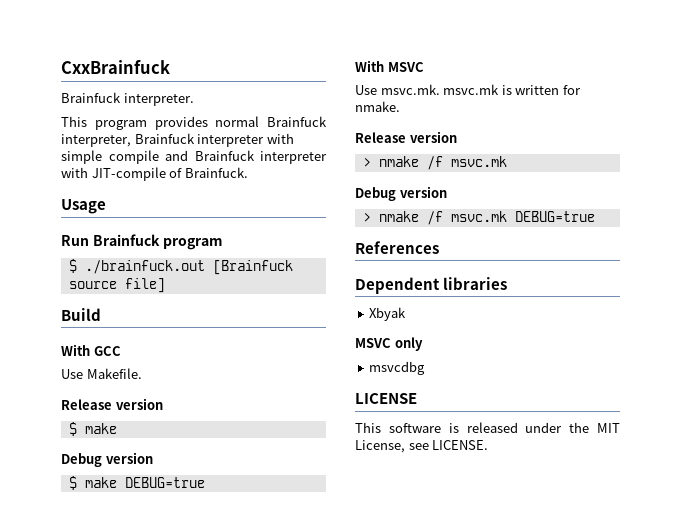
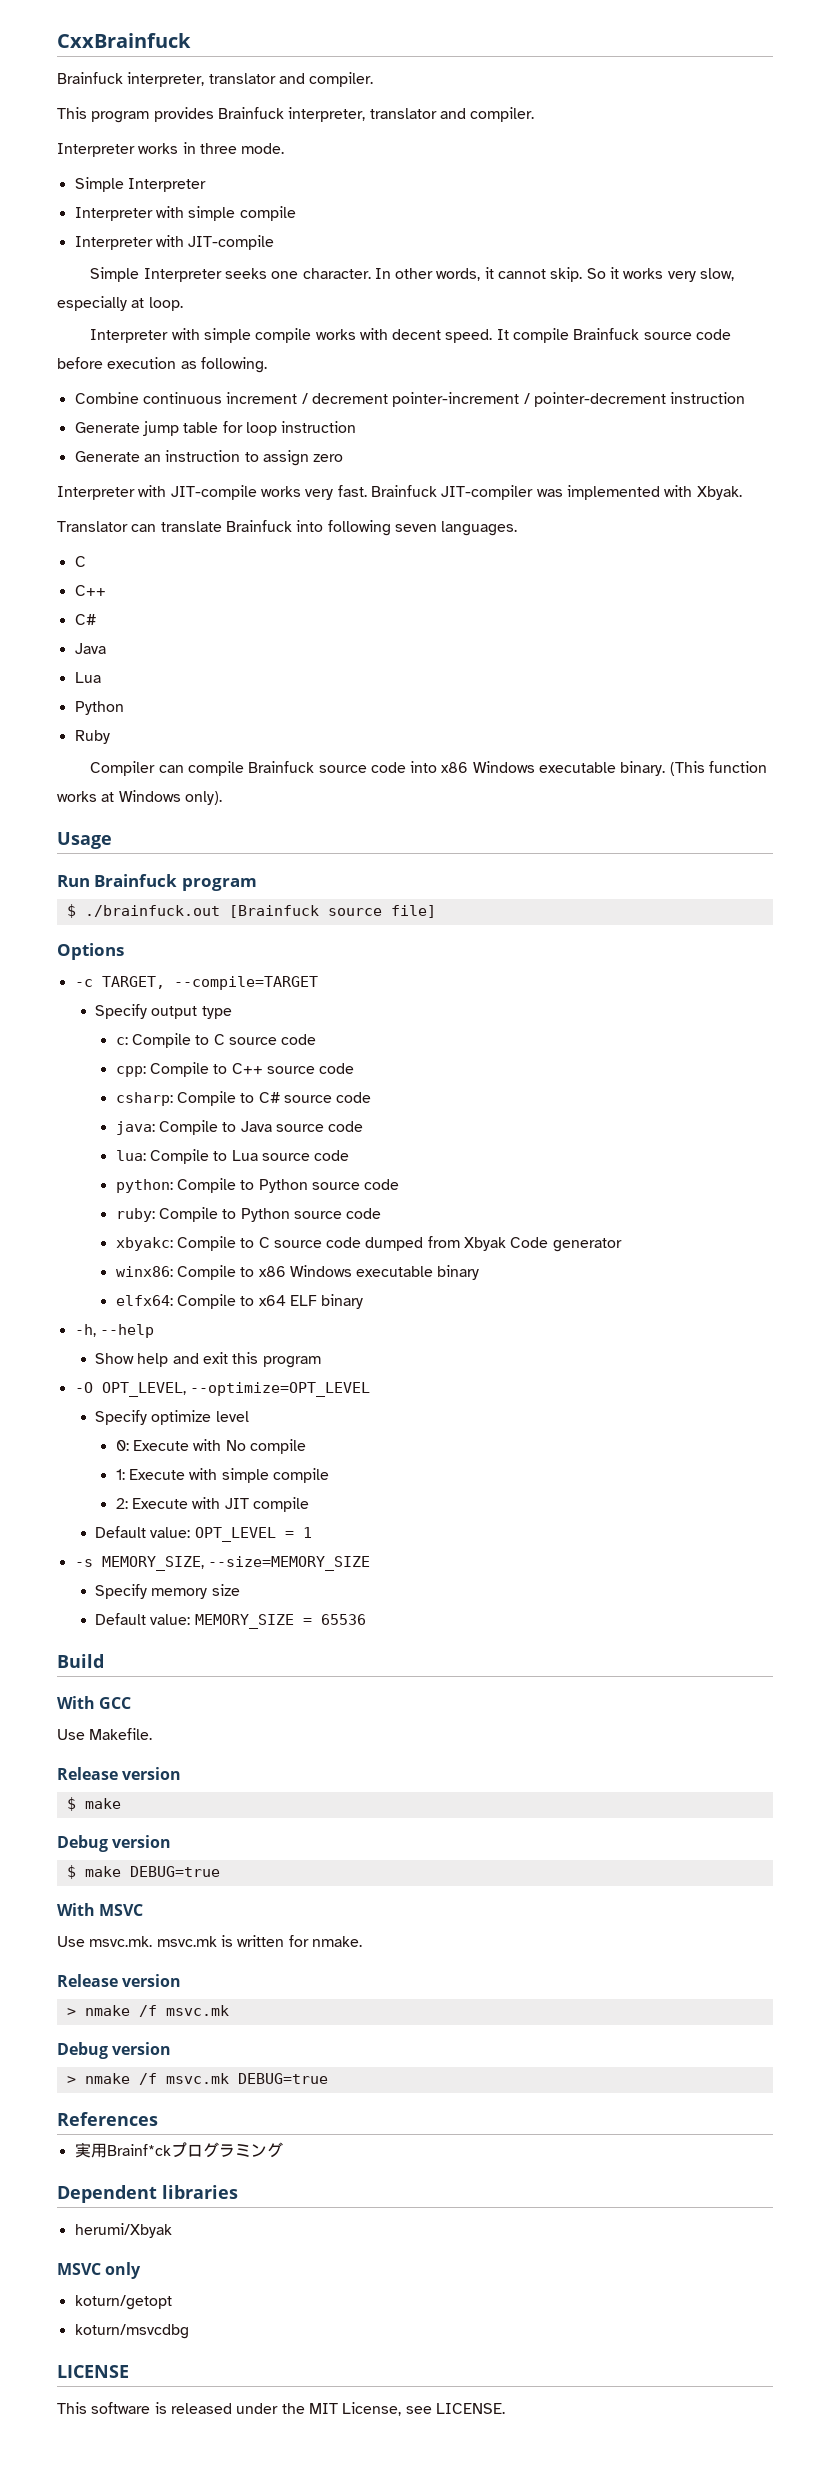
  CxxBrainfuck
- Brainfuck interpreter.
+ Brainfuck interpreter, translator and compiler.
- This program provides normal Brainfuck interpreter, Brainfuck interpreter with simple compile and Brainfuck interpreter with JIT-compile of Brainfuck.
+ This program provides Brainfuck interpreter, translator and compiler.
+ Interpreter works in three mode.
+ Simple Interpreter
+ Interpreter with simple compile
+ Interpreter with JIT-compile
+ Simple Interpreter seeks one character. In other words, it cannot skip. So it works very slow, especially at loop.
+ Interpreter with simple compile works with decent speed. It compile Brainfuck source code before execution as following.
+ Combine continuous increment / decrement pointer-increment / pointer-decrement instruction
+ Generate jump table for loop instruction
+ Generate an instruction to assign zero
+ Interpreter with JIT-compile works very fast. Brainfuck JIT-compiler was implemented with Xbyak.
+ Translator can translate Brainfuck into following seven languages.
+ C
+ C++
+ C#
+ Java
+ Lua
+ Python
+ Ruby
+ Compiler can compile Brainfuck source code into x86 Windows executable binary. (This function works at Windows only).
+ Options
+ -c TARGET, --compile=TARGET
+ Specify output type
+ c: Compile to C source code
+ cpp: Compile to C++ source code
+ csharp: Compile to C# source code
+ java: Compile to Java source code
+ lua: Compile to Lua source code
+ python: Compile to Python source code
+ ruby: Compile to Python source code
+ xbyakc: Compile to C source code dumped from Xbyak Code generator
+ winx86: Compile to x86 Windows executable binary
+ elfx64: Compile to x64 ELF binary
+ -h, --help
+ Show help and exit this program
+ -O OPT_LEVEL, --optimize=OPT_LEVEL
+ Specify optimize level
+ 0: Execute with No compile
+ 1: Execute with simple compile
+ 2: Execute with JIT compile
+ Default value: OPT_LEVEL = 1
+ -s MEMORY_SIZE, --size=MEMORY_SIZE
+ Specify memory size
+ Default value: MEMORY_SIZE = 65536
+ 実用Brainf*ckプログラミング
- Xbyak
+ herumi/Xbyak
- msvcdbg
+ koturn/getopt
+ koturn/msvcdbg

